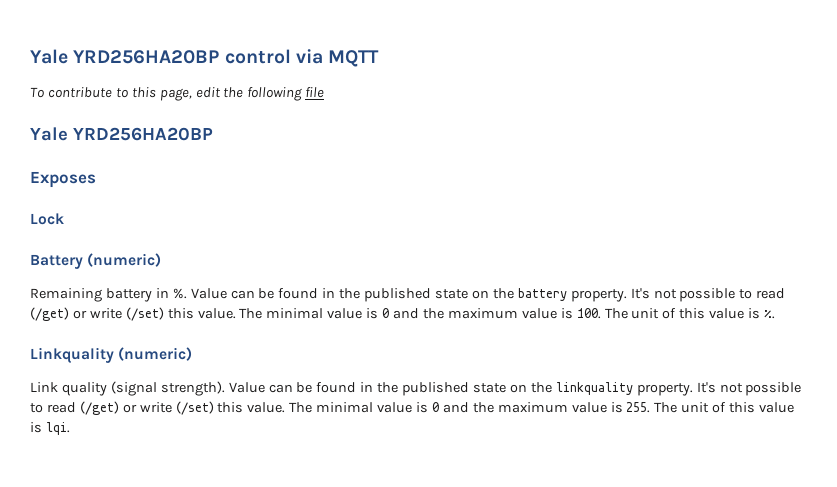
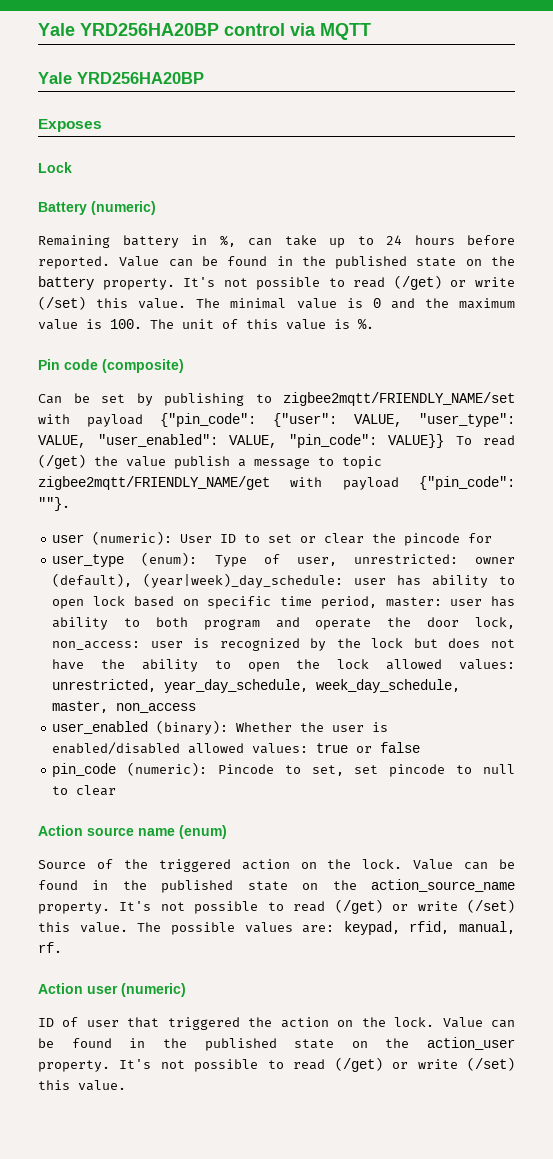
- To contribute to this page, edit the following file
- Remaining battery in %.
+ Remaining battery in %, can take up to 24 hours before reported.
- Linkquality (numeric)
- Link quality (signal strength).
+ Pin code (composite)
+ Can be set by publishing to zigbee2mqtt/FRIENDLY_NAME/set with payload {"pin_code": {"user": VALUE, "user_type": VALUE, "user_enabled": VALUE, "pin_code": VALUE}} To read (/get) the value publish a message to topic zigbee2mqtt/FRIENDLY_NAME/get with payload {"pin_code": ""}.
+ user (numeric): User ID to set or clear the pincode for
+ user_type (enum): Type of user, unrestricted: owner (default), (year|week)_day_schedule: user has ability to open lock based on specific time period, master: user has ability to both program and operate the door lock, non_access: user is recognized by the lock but does not have the ability to open the lock allowed values: unrestricted, year_day_schedule, week_day_schedule, master, non_access
+ user_enabled (binary): Whether the user is enabled/disabled allowed values: true or false
+ pin_code (numeric): Pincode to set, set pincode to null to clear
+ Action source name (enum)
+ Source of the triggered action on the lock.
- Value can be found in the published state on the linkquality property.
+ Value can be found in the published state on the action_source_name property.
- The minimal value is 0 and the maximum value is 255. The unit of this value is lqi.
+ The possible values are: keypad, rfid, manual, rf.
+ Action user (numeric)
+ ID of user that triggered the action on the lock. Value can be found in the published state on the action_user property. It's not possible to read (/get) or write (/set) this value.

